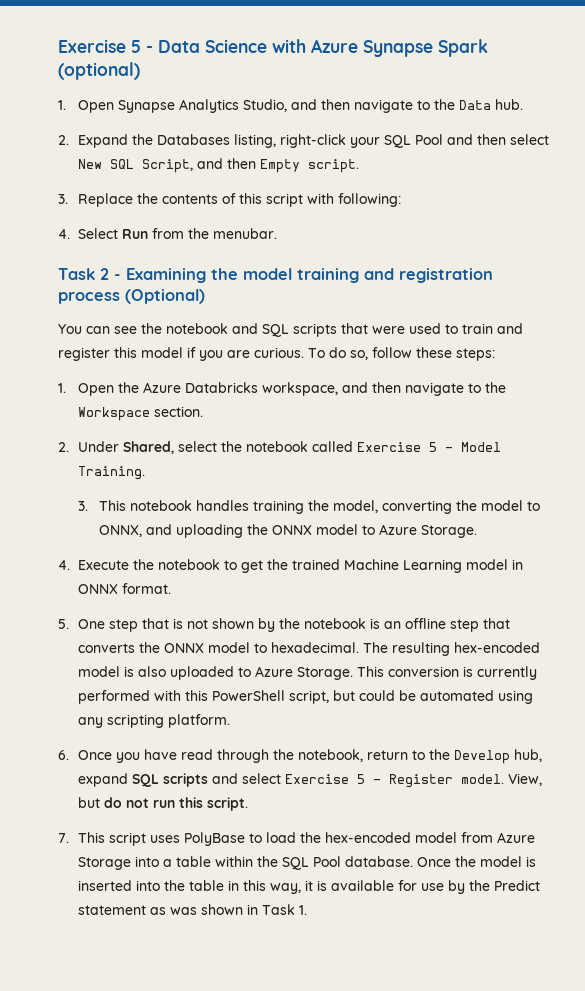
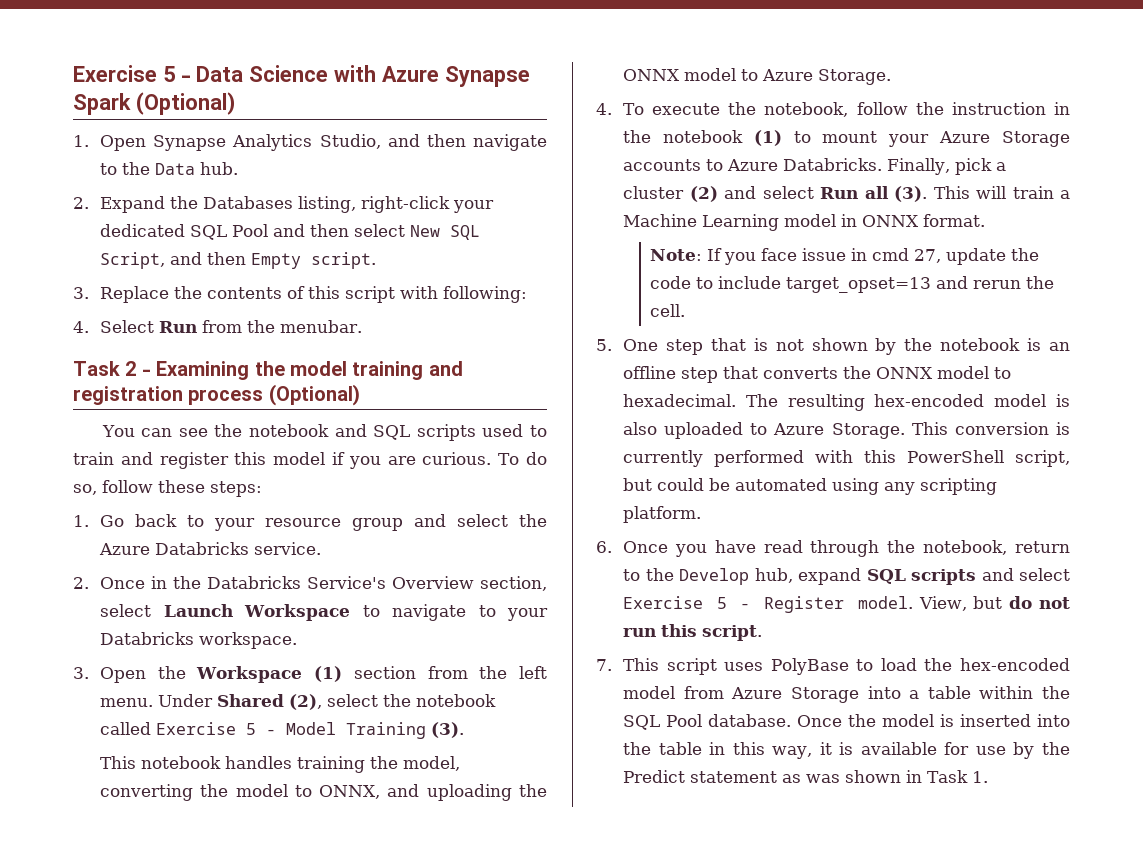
- Exercise 5 - Data Science with Azure Synapse Spark (optional)
+ Exercise 5 - Data Science with Azure Synapse Spark (Optional)
- 2. Expand the Databases listing, right-click your SQL Pool and then select New SQL Script, and then Empty script.
+ 2. Expand the Databases listing, right-click your dedicated SQL Pool and then select New SQL Script, and then Empty script.
- You can see the notebook and SQL scripts that were used to train and register this model if you are curious.
+ You can see the notebook and SQL scripts used to train and register this model if you are curious.
- 1. Open the Azure Databricks workspace, and then navigate to the Workspace section.
- 2. Under Shared, select the notebook called Exercise 5 - Model Training.
- 3. This notebook handles training the model, converting the model to ONNX, and uploading the ONNX model to Azure Storage.
+ 1. Go back to your resource group and select the Azure Databricks service.
+ 2. Once in the Databricks Service's Overview section, select Launch Workspace to navigate to your Databricks workspace.
+ 3. Open the Workspace (1) section from the left menu. Under Shared (2), select the notebook called Exercise 5 - Model Training (3).
+ This notebook handles training the model, converting the model to ONNX, and uploading the ONNX model to Azure Storage.
- 4. Execute the notebook to get the trained Machine Learning model in ONNX format.
+ 4. To execute the notebook, follow the instruction in the notebook (1) to mount your Azure Storage accounts to Azure Databricks. Finally, pick a cluster (2) and select Run all (3). This will train a Machine Learning model in ONNX format.
+ Note: If you face issue in cmd 27, update the code to include target_opset=13 and rerun the cell.

